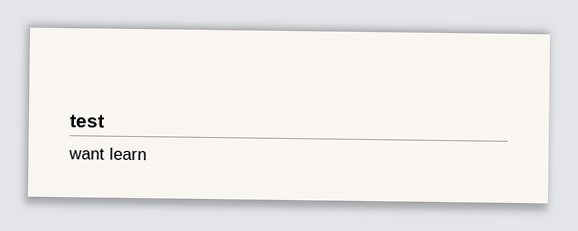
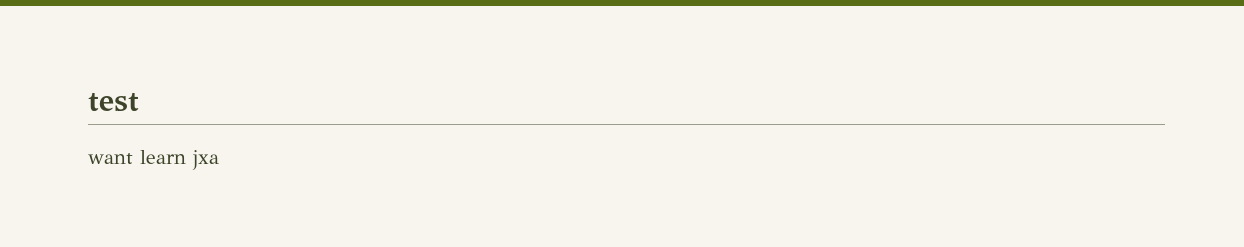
- want learn
+ want learn jxa

